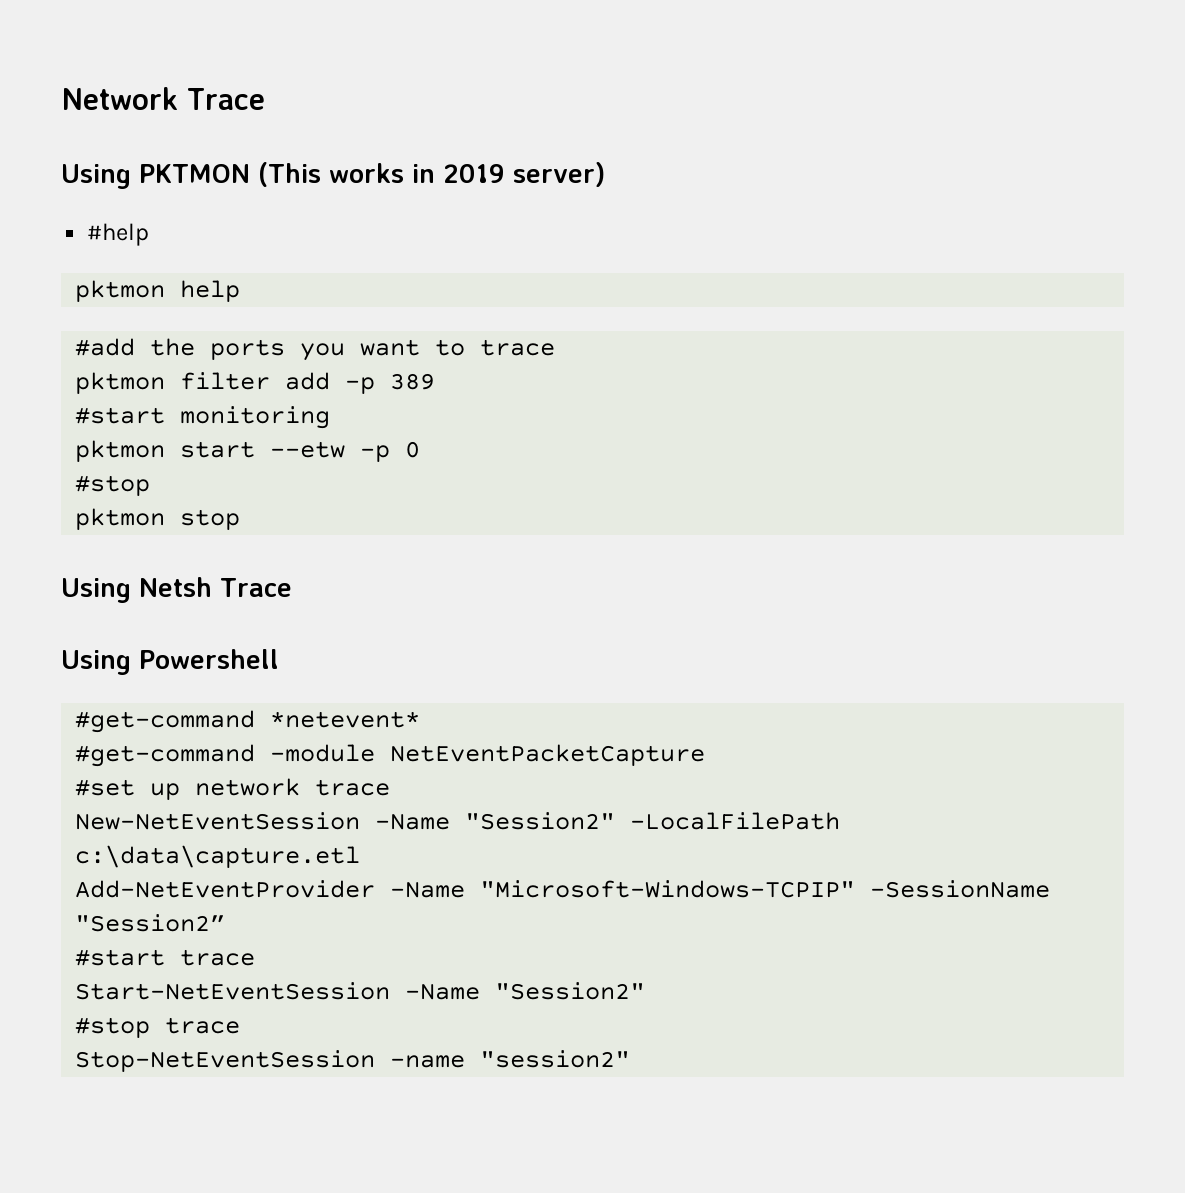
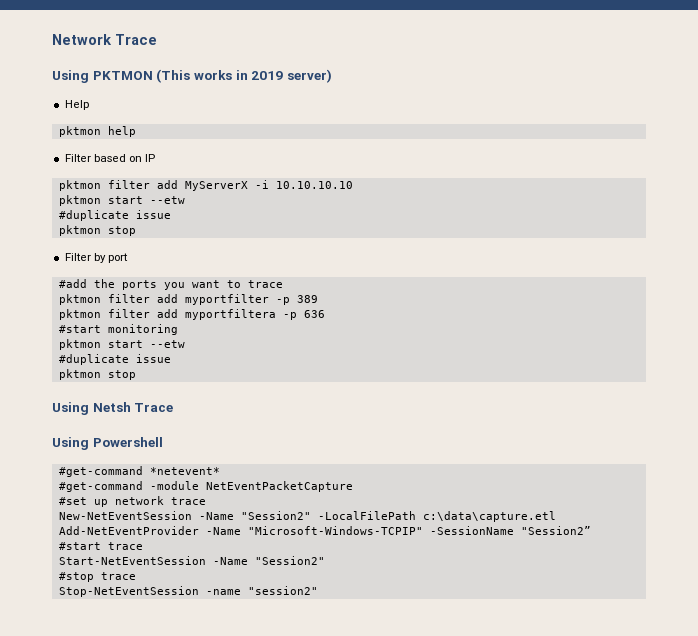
- #help
+ Help
+ Filter based on IP
+ pktmon filter add MyServerX -i 10.10.10.10
+ pktmon start --etw
+ #duplicate issue
+ pktmon stop
+ Filter by port
- pktmon filter add -p 389
+ pktmon filter add myportfilter -p 389
+ pktmon filter add myportfiltera -p 636
  #start monitoring
- pktmon start --etw -p 0
- #stop
+ pktmon start --etw
+ #duplicate issue

